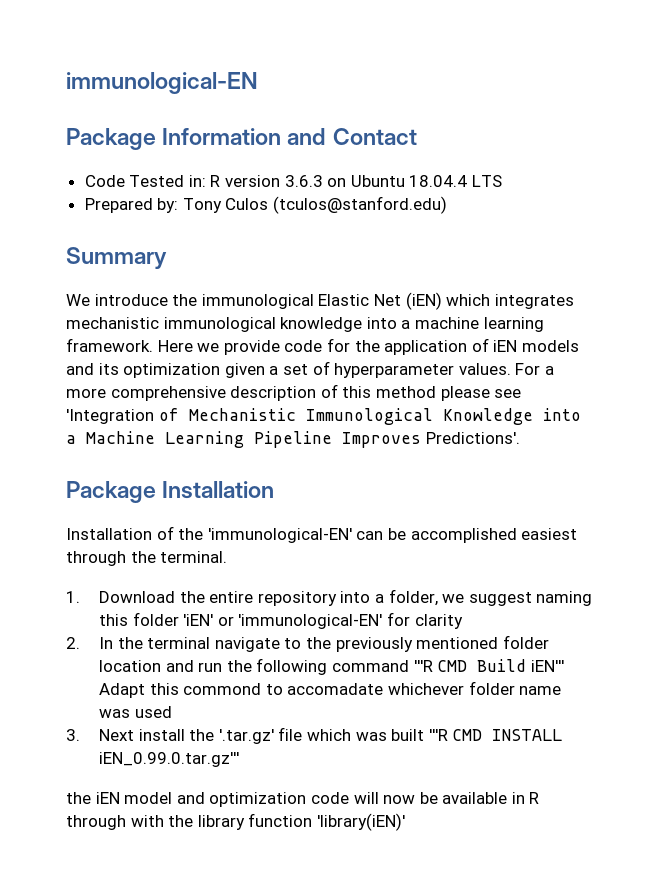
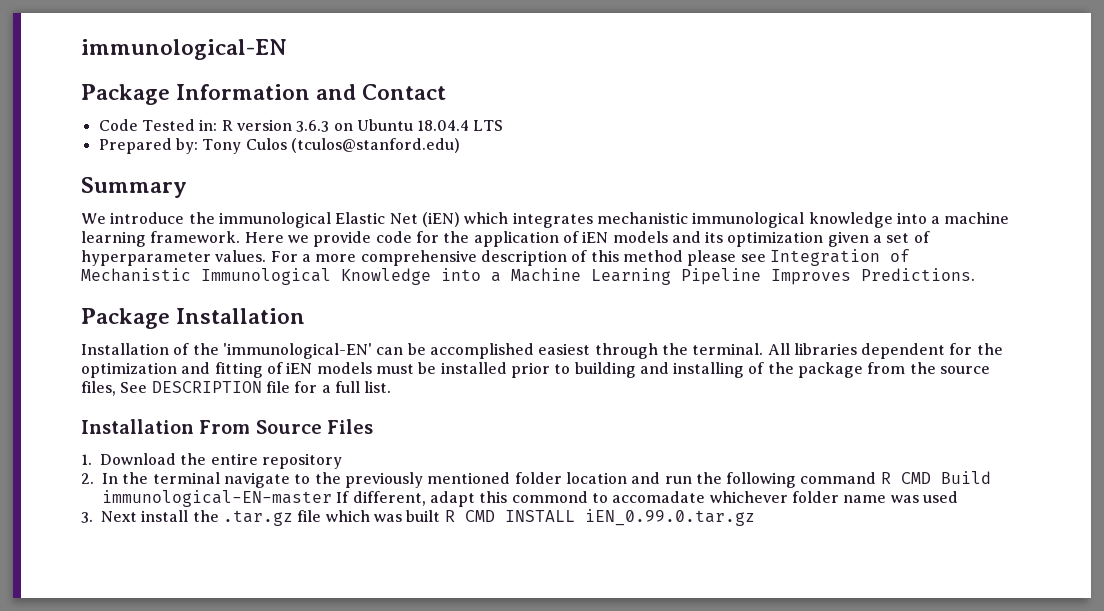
- For a more comprehensive description of this method please see 'Integration of Mechanistic Immunological Knowledge into a Machine Learning Pipeline Improves Predictions'.
+ For a more comprehensive description of this method please see Integration of Mechanistic Immunological Knowledge into a Machine Learning Pipeline Improves Predictions.
+ All libraries dependent for the optimization and fitting of iEN models must be installed prior to building and installing of the package from the source files, See DESCRIPTION file for a full list.
+ Installation From Source Files
- 1. Download the entire repository into a folder, we suggest naming this folder 'iEN' or 'immunological-EN' for clarity
+ 1. Download the entire repository
- 2. In the terminal navigate to the previously mentioned folder location and run the following command '''R CMD Build iEN''' Adapt this commond to accomadate whichever folder name was used
+ 2. In the terminal navigate to the previously mentioned folder location and run the following command R CMD Build immunological-EN-master If different, adapt this commond to accomadate whichever folder name was used
- 3. Next install the '.tar.gz' file which was built '''R CMD INSTALL iEN_0.99.0.tar.gz'''
- the iEN model and optimization code will now be available in R through with the library function 'library(iEN)'
+ 3. Next install the .tar.gz file which was built R CMD INSTALL iEN_0.99.0.tar.gz

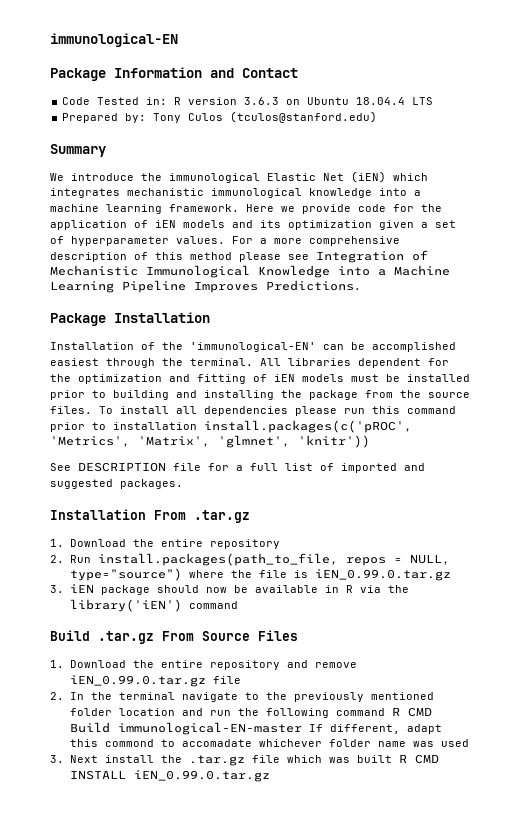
- All libraries dependent for the optimization and fitting of iEN models must be installed prior to building and installing of the package from the source files, See DESCRIPTION file for a full list.
- Installation From Source Files
+ All libraries dependent for the optimization and fitting of iEN models must be installed prior to building and installing the package from the source files. To install all dependencies please run this command prior to installation install.packages(c('pROC', 'Metrics', 'Matrix', 'glmnet', 'knitr'))
+ See DESCRIPTION file for a full list of imported and suggested packages.
+ Installation From .tar.gz
+ 1. Download the entire repository
+ 2. Run install.packages(path_to_file, repos = NULL, type="source") where the file is iEN_0.99.0.tar.gz
+ 3. iEN package should now be available in R via the library('iEN') command
+ Build .tar.gz From Source Files
- 1. Download the entire repository
+ 1. Download the entire repository and remove iEN_0.99.0.tar.gz file

